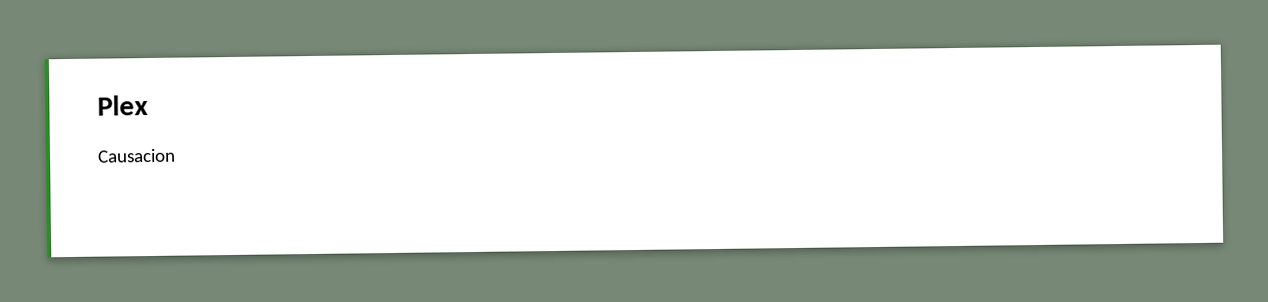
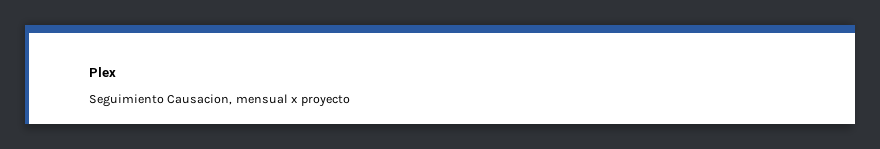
- Causacion
+ Seguimiento Causacion, mensual x proyecto

